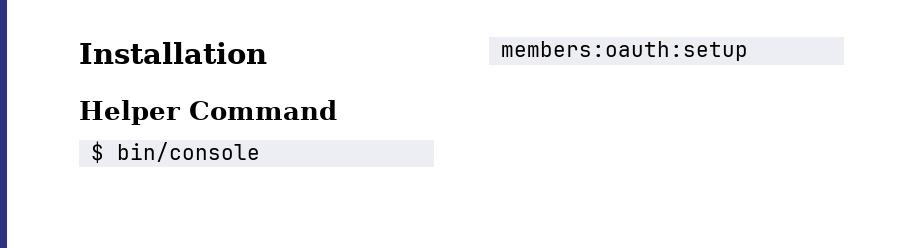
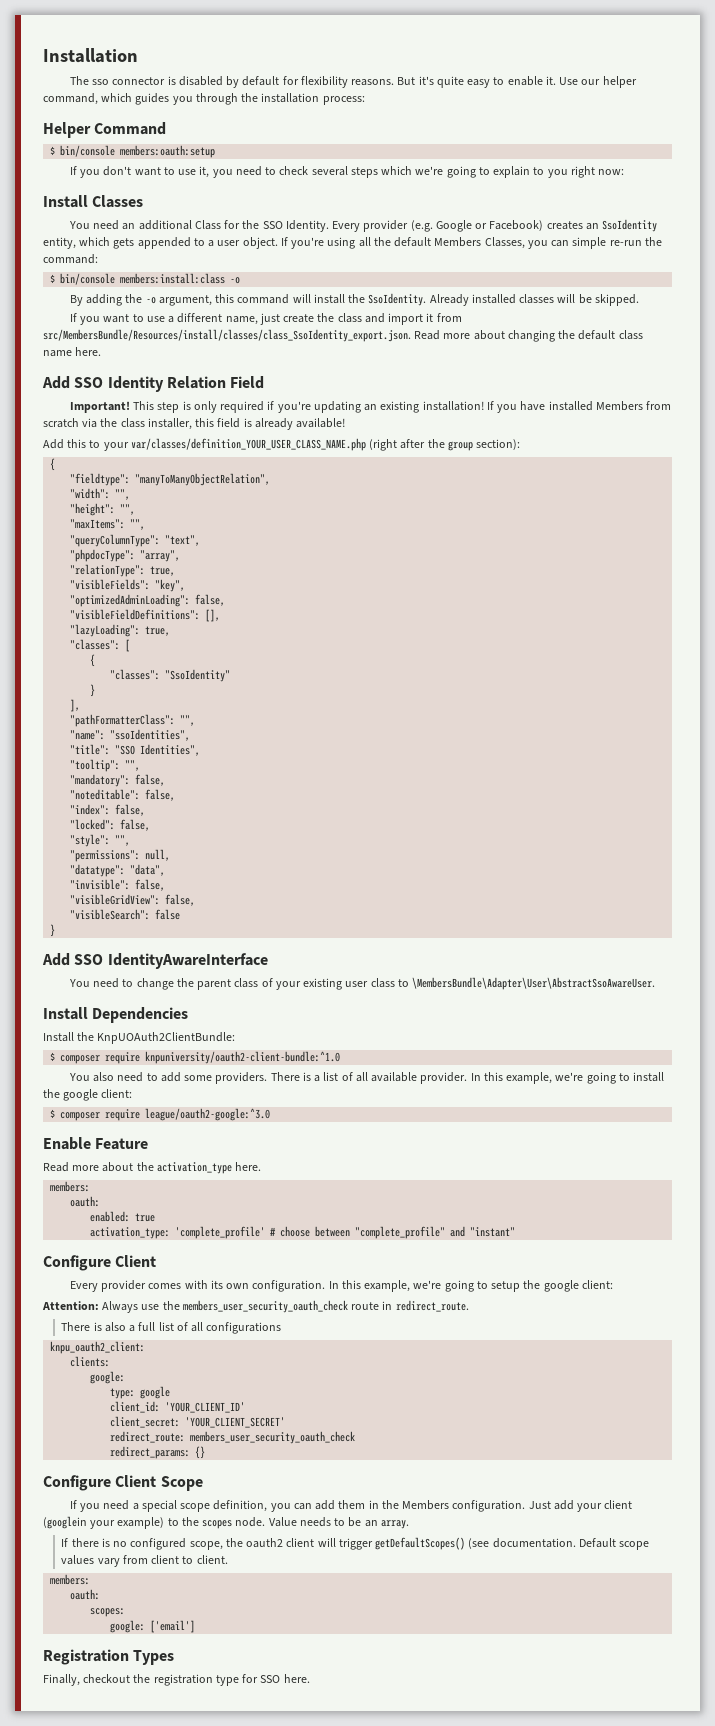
+ The sso connector is disabled by default for flexibility reasons. But it's quite easy to enable it. Use our helper command, which guides you through the installation process:
+ If you don't want to use it, you need to check several steps which we're going to explain to you right now:
+ Install Classes
+ You need an additional Class for the SSO Identity. Every provider (e.g. Google or Facebook) creates an SsoIdentity entity, which gets appended to a user object. If you're using all the default Members Classes, you can simple re-run the command:
+ $ bin/console members:install:class -o
+ By adding the -o argument, this command will install the SsoIdentity. Already installed classes will be skipped.
+ If you want to use a different name, just create the class and import it from src/MembersBundle/Resources/install/classes/class_SsoIdentity_export.json. Read more about changing the default class name here.
+ Add SSO Identity Relation Field
+ Important! This step is only required if you're updating an existing installation! If you have installed Members from scratch via the class installer, this field is already available!
+ Add this to your var/classes/definition_YOUR_USER_CLASS_NAME.php (right after the group section):
+ {
+ "fieldtype": "manyToManyObjectRelation",
+ "width": "",
+ "height": "",
+ "maxItems": "",
+ "queryColumnType": "text",
+ "phpdocType": "array",
+ "relationType": true,
+ "visibleFields": "key",
+ "optimizedAdminLoading": false,
+ "visibleFieldDefinitions": [],
+ "lazyLoading": true,
+ "classes": [
+ {
+ "classes": "SsoIdentity"
+ }
+ ],
+ "pathFormatterClass": "",
+ "name": "ssoIdentities",
+ "title": "SSO Identities",
+ "tooltip": "",
+ "mandatory": false,
+ "noteditable": false,
+ "index": false,
+ "locked": false,
+ "style": "",
+ "permissions": null,
+ "datatype": "data",
+ "invisible": false,
+ "visibleGridView": false,
+ "visibleSearch": false
+ }
+ Add SSO IdentityAwareInterface
+ You need to change the parent class of your existing user class to \MembersBundle\Adapter\User\AbstractSsoAwareUser.
+ Install Dependencies
+ Install the KnpUOAuth2ClientBundle:
+ $ composer require knpuniversity/oauth2-client-bundle:^1.0
+ You also need to add some providers. There is a list of all available provider. In this example, we're going to install the google client:
+ $ composer require league/oauth2-google:^3.0
+ Enable Feature
+ Read more about the activation_type here.
+ members:
+ oauth:
+ enabled: true
+ activation_type: 'complete_profile' # choose between "complete_profile" and "instant"
+ Configure Client
+ Every provider comes with its own configuration. In this example, we're going to setup the google client:
+ Attention: Always use the members_user_security_oauth_check route in redirect_route.
+ There is also a full list of all configurations
+ knpu_oauth2_client:
+ clients:
+ google:
+ type: google
+ client_id: 'YOUR_CLIENT_ID'
+ client_secret: 'YOUR_CLIENT_SECRET'
+ redirect_route: members_user_security_oauth_check
+ redirect_params: {}
+ Configure Client Scope
+ If you need a special scope definition, you can add them in the Members configuration. Just add your client (googlein your example) to the scopes node. Value needs to be an array.
+ If there is no configured scope, the oauth2 client will trigger getDefaultScopes() (see documentation. Default scope values vary from client to client.
+ members:
+ oauth:
+ scopes:
+ google: ['email']
+ Registration Types
+ Finally, checkout the registration type for SSO here.

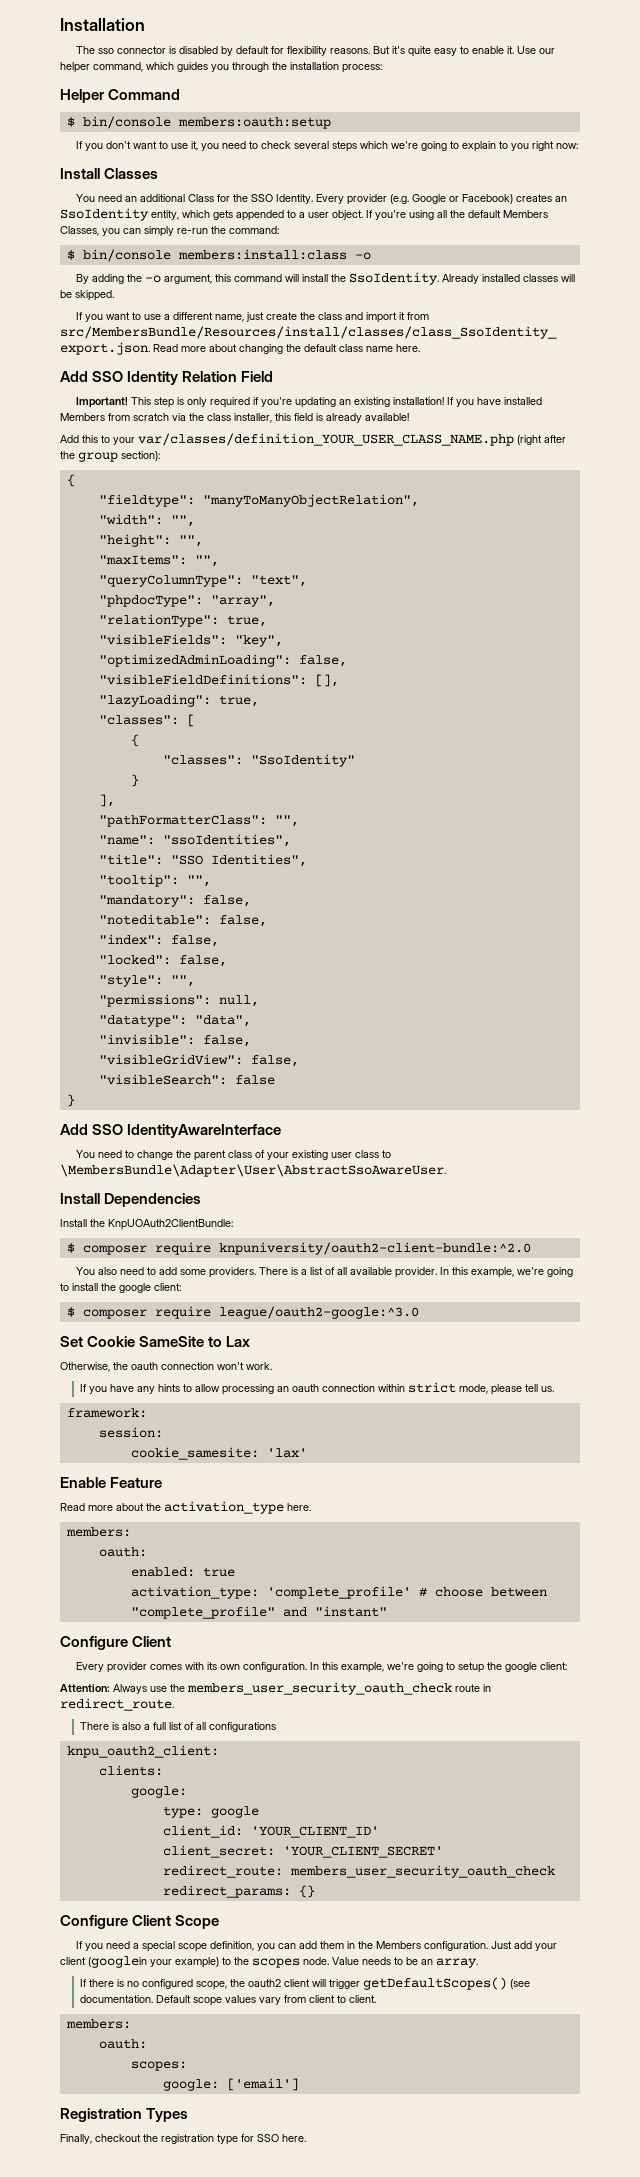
- If you're using all the default Members Classes, you can simple re-run the command:
+ If you're using all the default Members Classes, you can simply re-run the command:
- $ composer require knpuniversity/oauth2-client-bundle:^1.0
+ $ composer require knpuniversity/oauth2-client-bundle:^2.0
+ Set Cookie SameSite to Lax
+ Otherwise, the oauth connection won't work.
+ If you have any hints to allow processing an oauth connection within strict mode, please tell us.
+ framework:
+ session:
+ cookie_samesite: 'lax'

